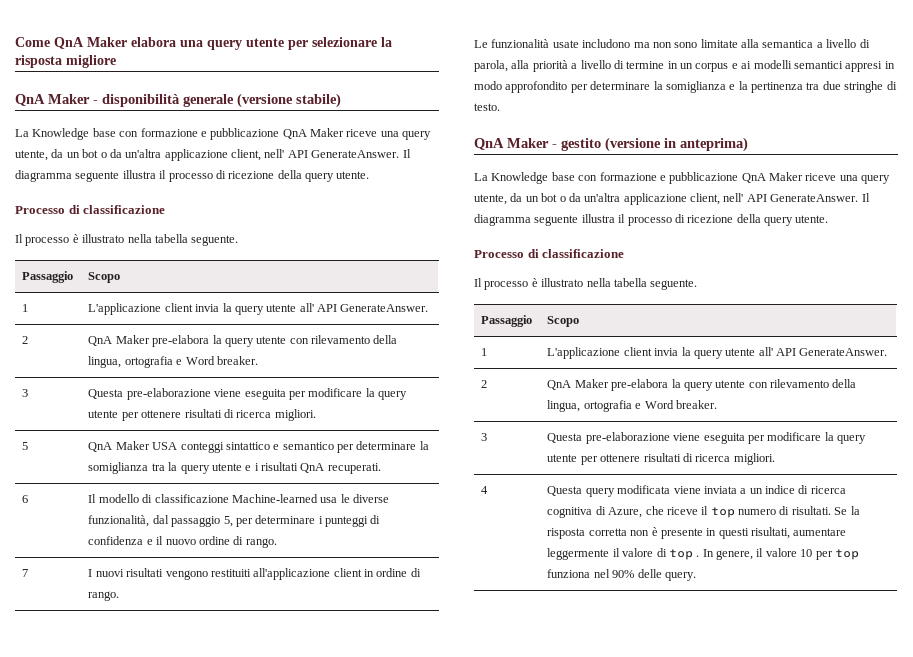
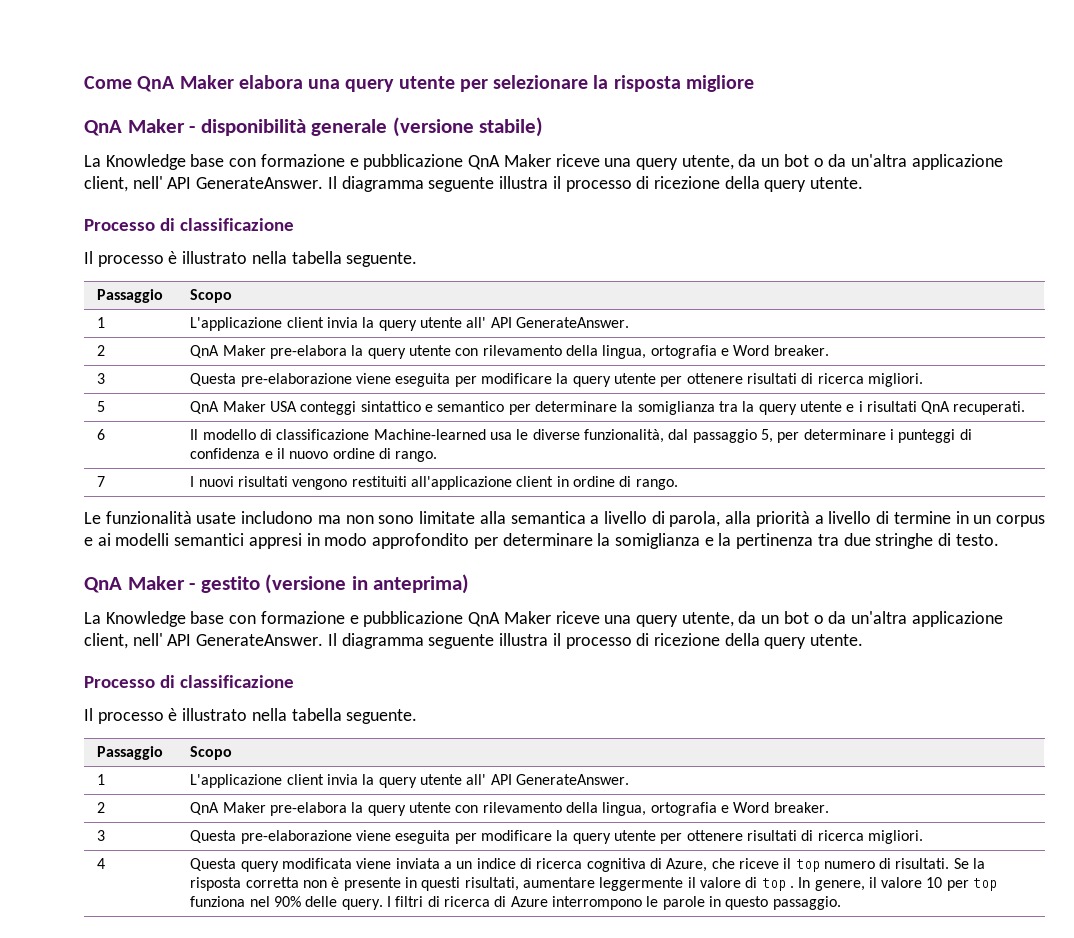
+ I filtri di ricerca di Azure interrompono le parole in questo passaggio.

